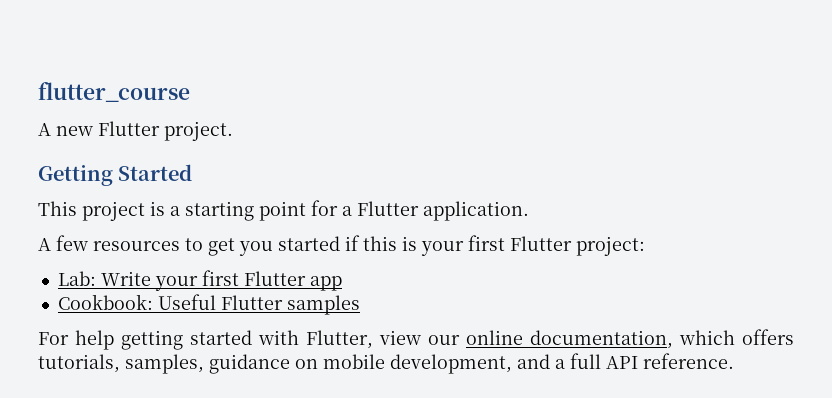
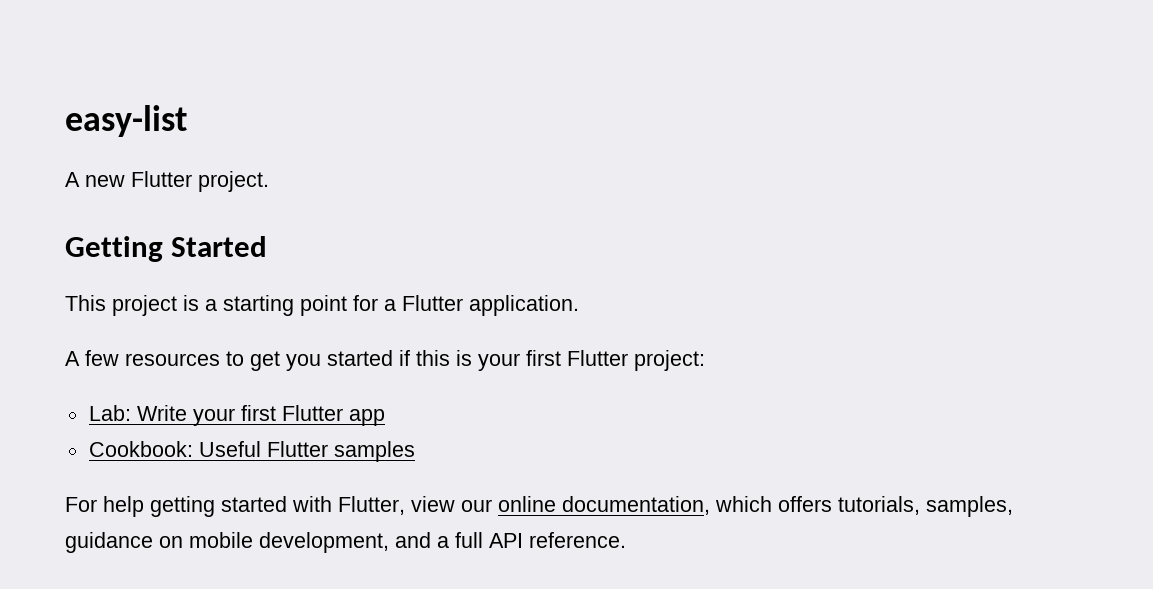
- flutter_course
+ easy-list

